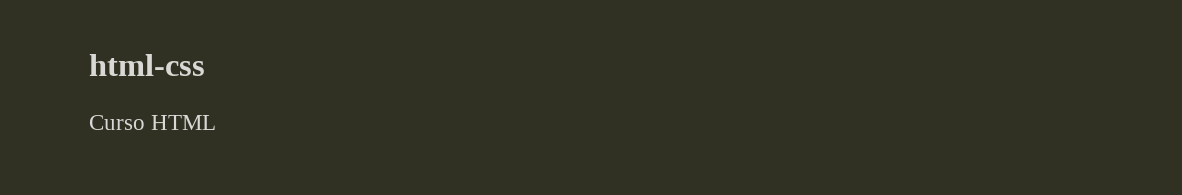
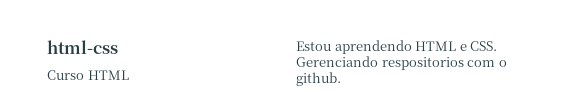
+ Estou aprendendo HTML e CSS. Gerenciando respositorios com o github.

